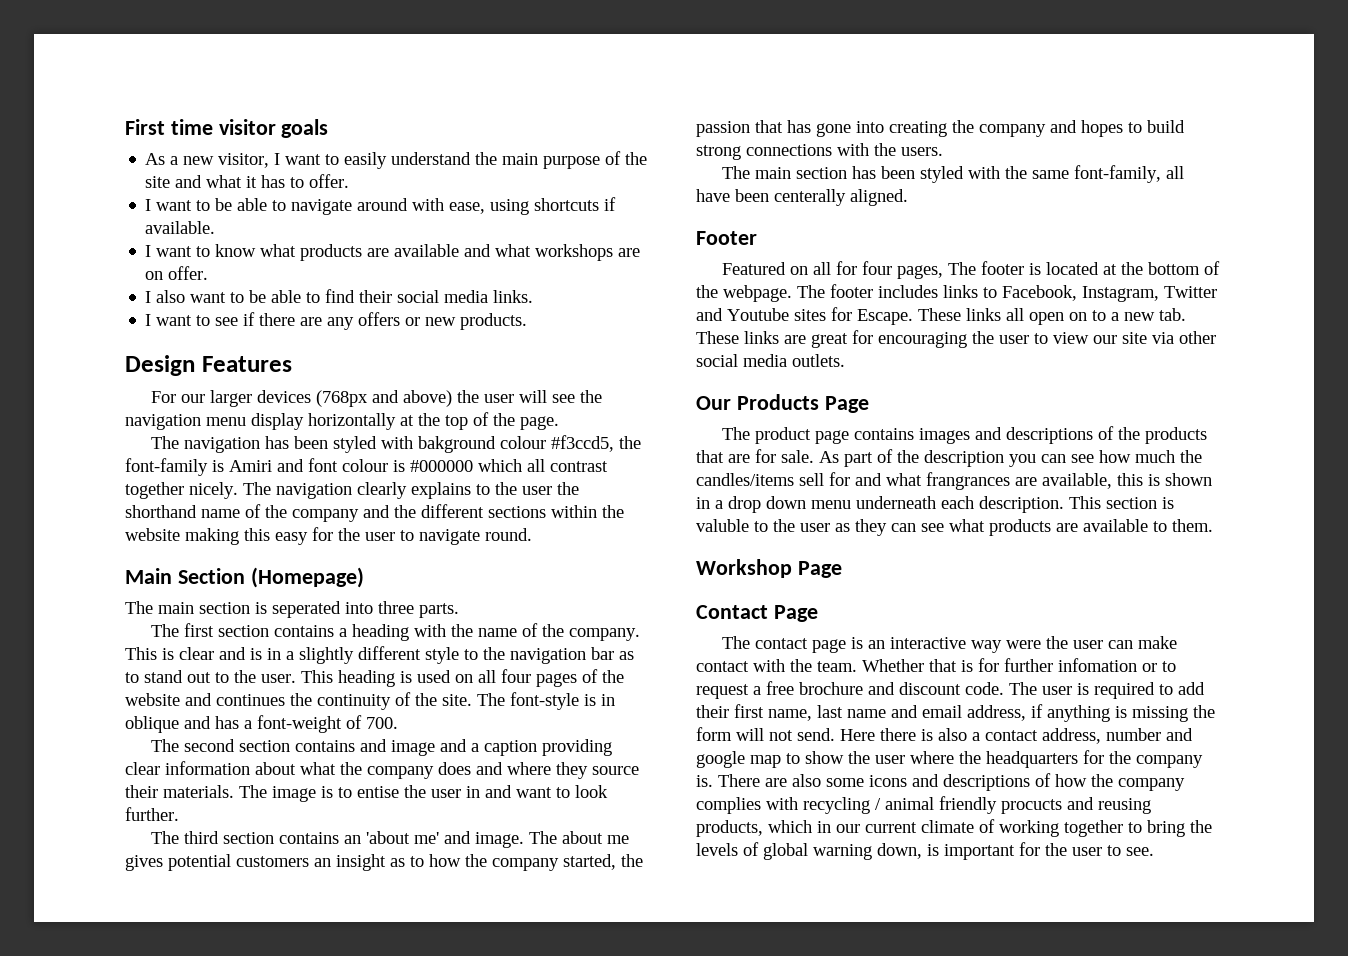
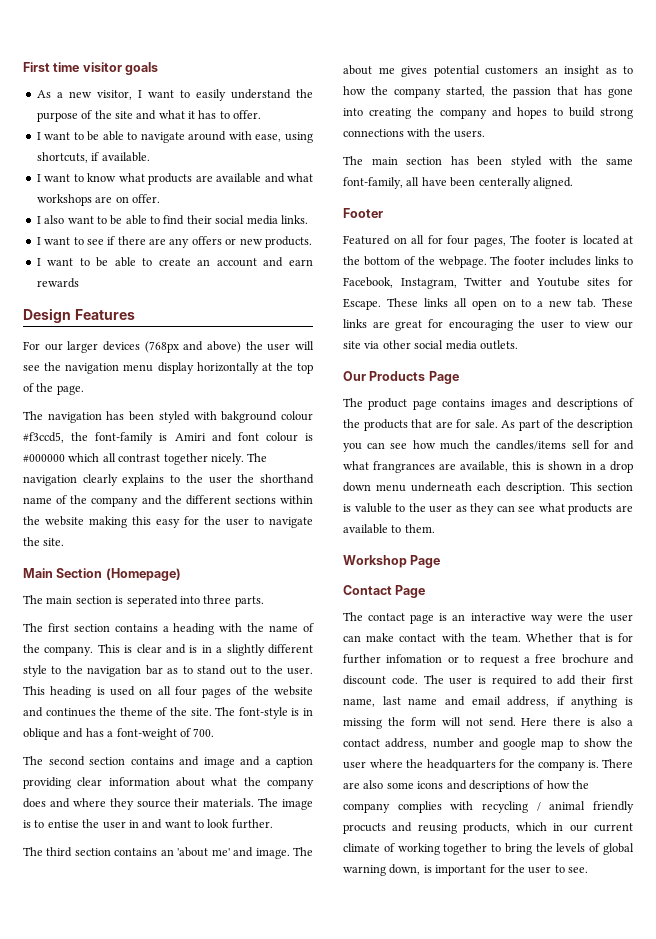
- As a new visitor, I want to easily understand the main purpose of the site and what it has to offer.
+ As a new visitor, I want to easily understand the purpose of the site and what it has to offer.
- I want to be able to navigate around with ease, using shortcuts if available.
+ I want to be able to navigate around with ease, using shortcuts, if available.
+ I want to be able to create an account and earn rewards
- The navigation clearly explains to the user the shorthand name of the company and the different sections within the website making this easy for the user to navigate round.
+ The navigation clearly explains to the user the shorthand name of the company and the different sections within the website making this easy for the user to navigate the site.
- This heading is used on all four pages of the website and continues the continuity of the site.
+ This heading is used on all four pages of the website and continues the theme of the site.

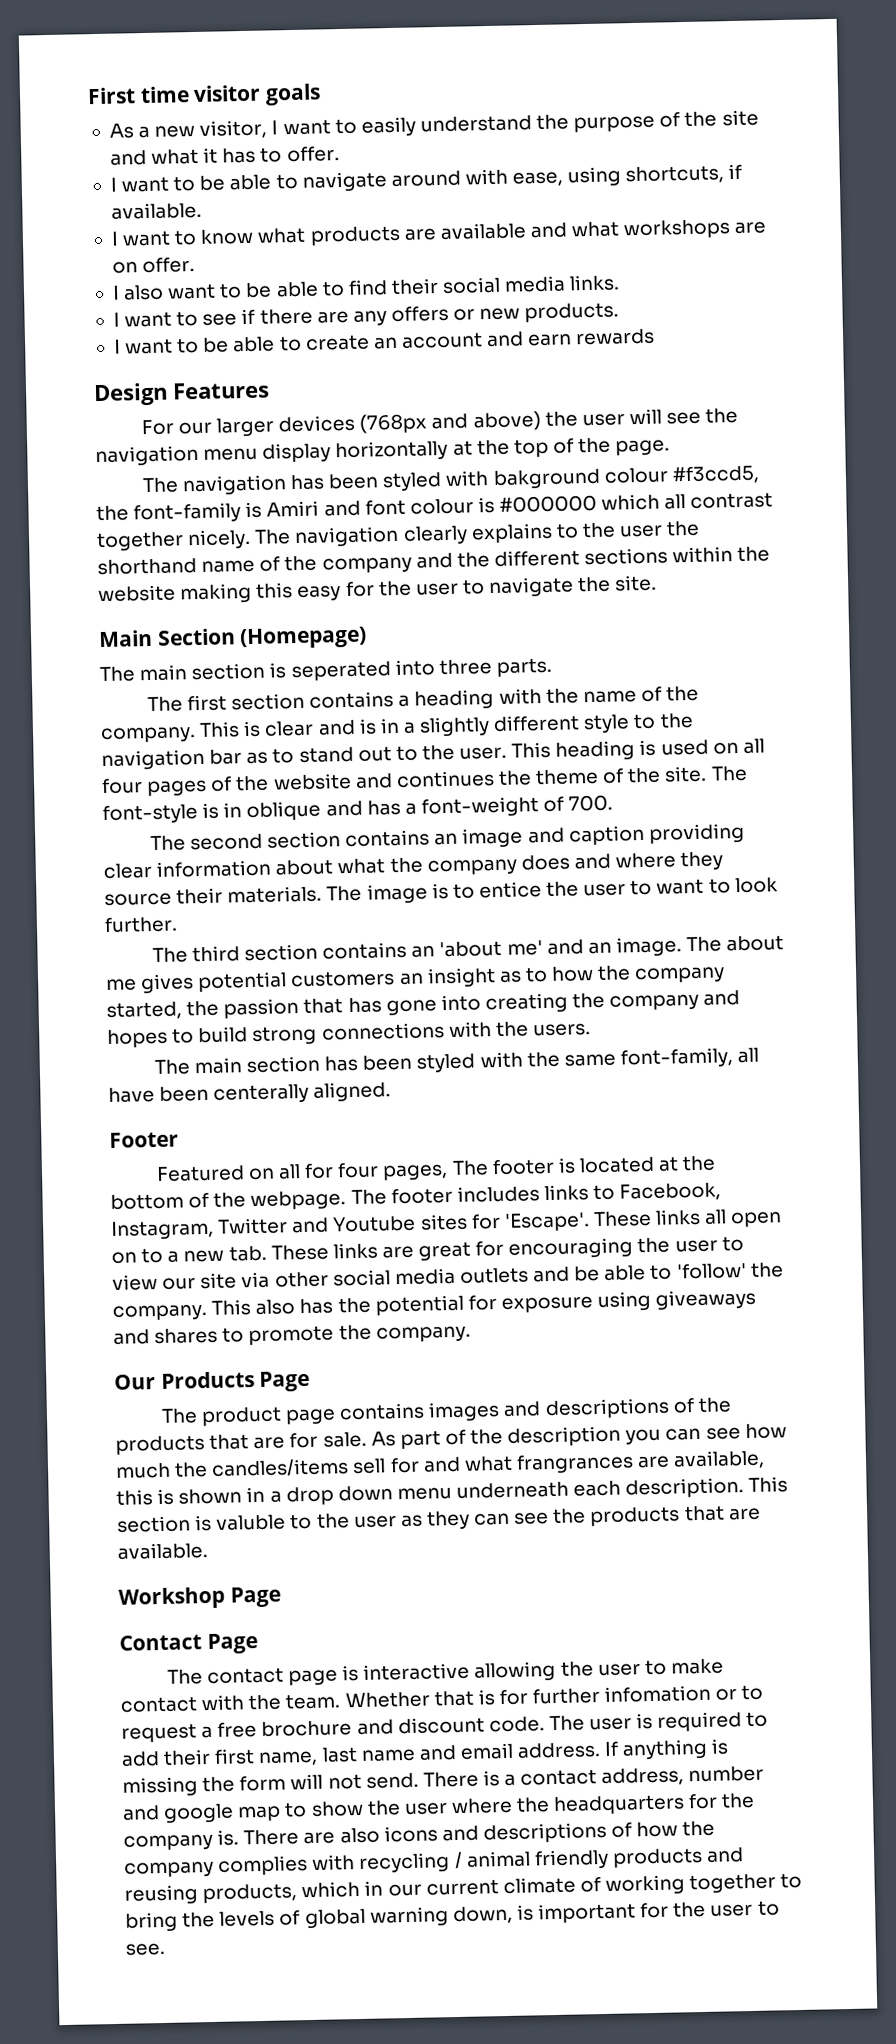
- The second section contains and image and a caption providing clear information about what the company does and where they source their materials.
+ The second section contains an image and caption providing clear information about what the company does and where they source their materials.
- The image is to entise the user in and want to look further.
+ The image is to entice the user to want to look further.
- The third section contains an 'about me' and image.
+ The third section contains an 'about me' and an image.
- The footer includes links to Facebook, Instagram, Twitter and Youtube sites for Escape.
+ The footer includes links to Facebook, Instagram, Twitter and Youtube sites for 'Escape'.
- These links all open on to a new tab. These links are great for encouraging the user to view our site via other social media outlets.
+ These links all open on to a new tab. These links are great for encouraging the user to view our site via other social media outlets and be able to 'follow' the company. This also has the potential for exposure using giveaways and shares to promote the company.
- This section is valuble to the user as they can see what products are available to them.
+ This section is valuble to the user as they can see the products that are available.
- The contact page is an interactive way were the user can make contact with the team.
+ The contact page is interactive allowing the user to make contact with the team.
- The user is required to add their first name, last name and email address, if anything is missing the form will not send.
+ The user is required to add their first name, last name and email address. If anything is missing the form will not send.
- Here there is also a contact address, number and google map to show the user where the headquarters for the company is.
+ There is a contact address, number and google map to show the user where the headquarters for the company is.
- There are also some icons and descriptions of how the company complies with recycling / animal friendly procucts and reusing products, which in our current climate of working together to bring the levels of global warning down, is important for the user to see.
+ There are also icons and descriptions of how the company complies with recycling / animal friendly products and reusing products, which in our current climate of working together to bring the levels of global warning down, is important for the user to see.

